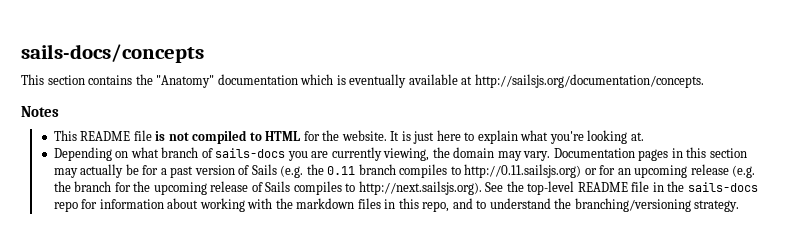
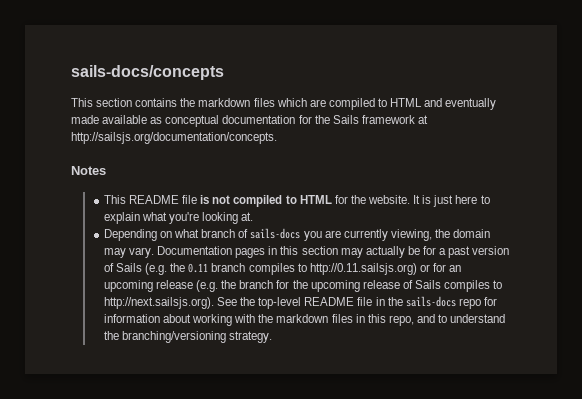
- This section contains the "Anatomy" documentation which is eventually available at http://sailsjs.org/documentation/concepts.
+ This section contains the markdown files which are compiled to HTML and eventually made available as conceptual documentation for the Sails framework at http://sailsjs.org/documentation/concepts.

